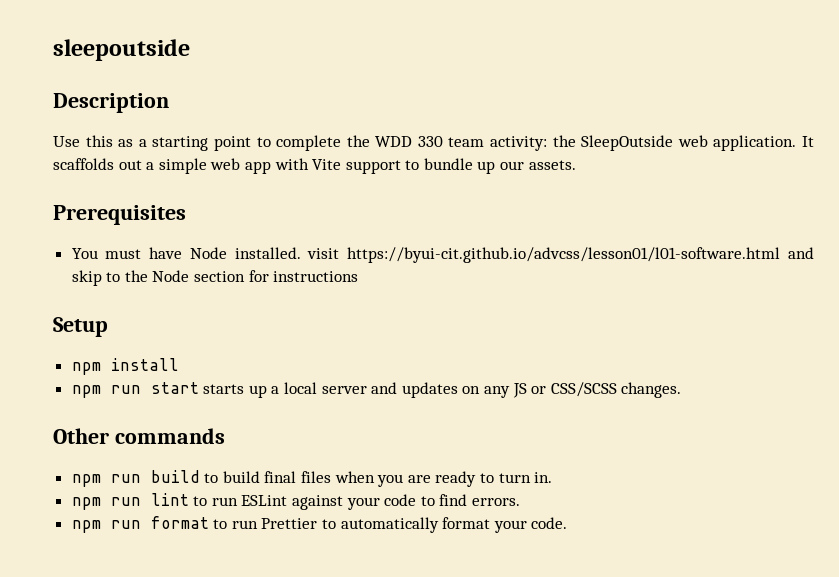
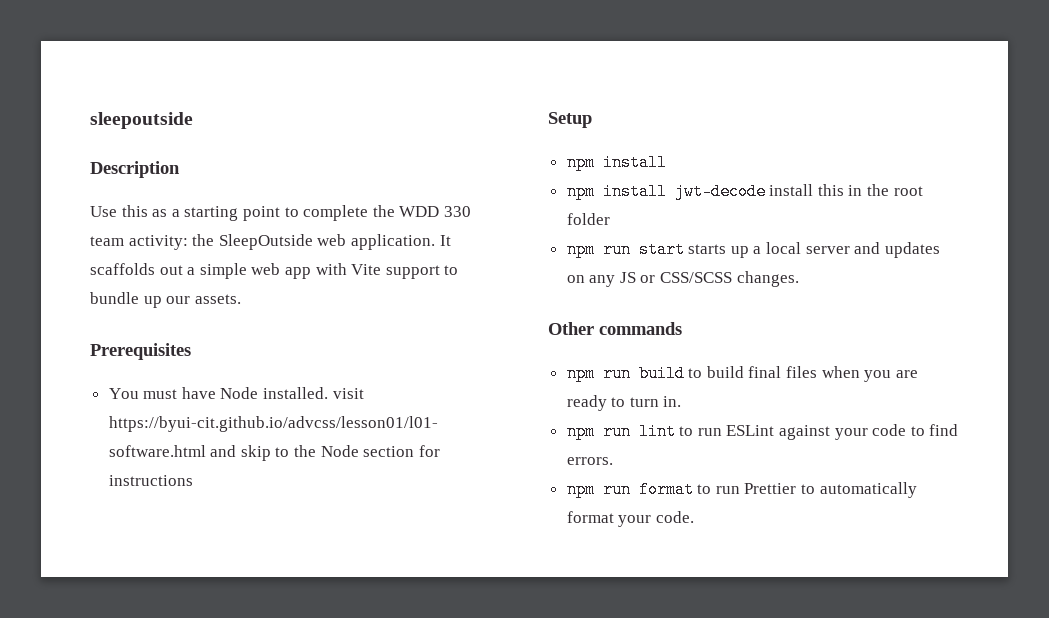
+ npm install jwt-decode install this in the root folder

